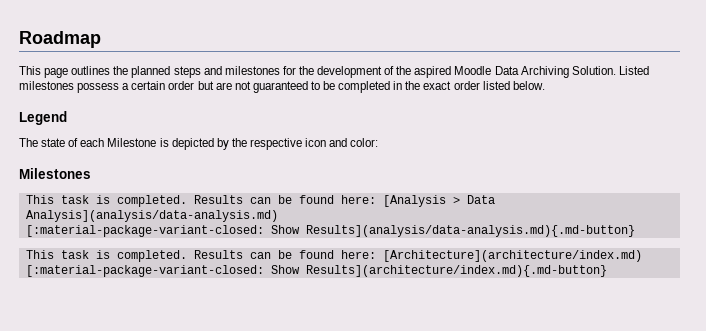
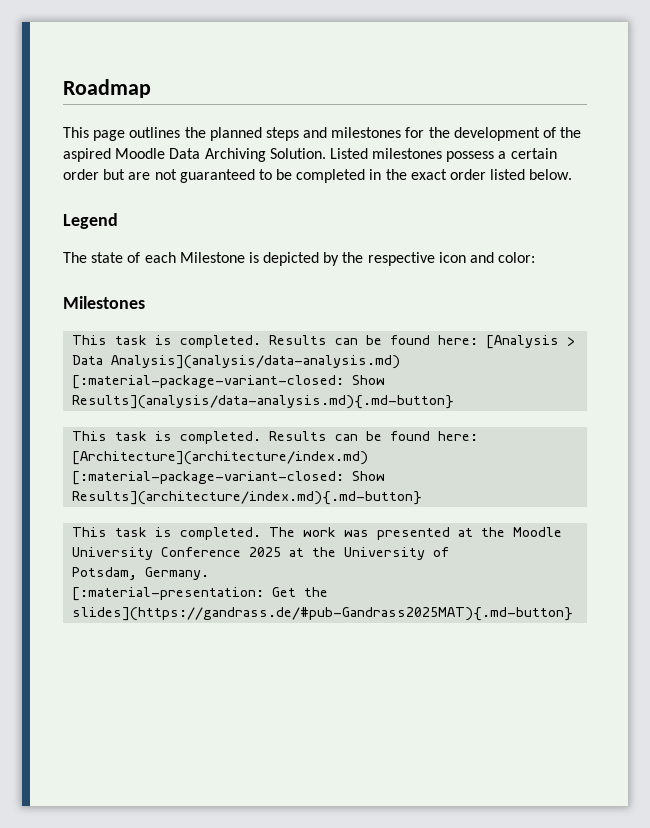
+ This task is completed. The work was presented at the Moodle University Conference 2025 at the University of
+ Potsdam, Germany.
+ [:material-presentation: Get the slides](https://gandrass.de/#pub-Gandrass2025MAT){.md-button}

